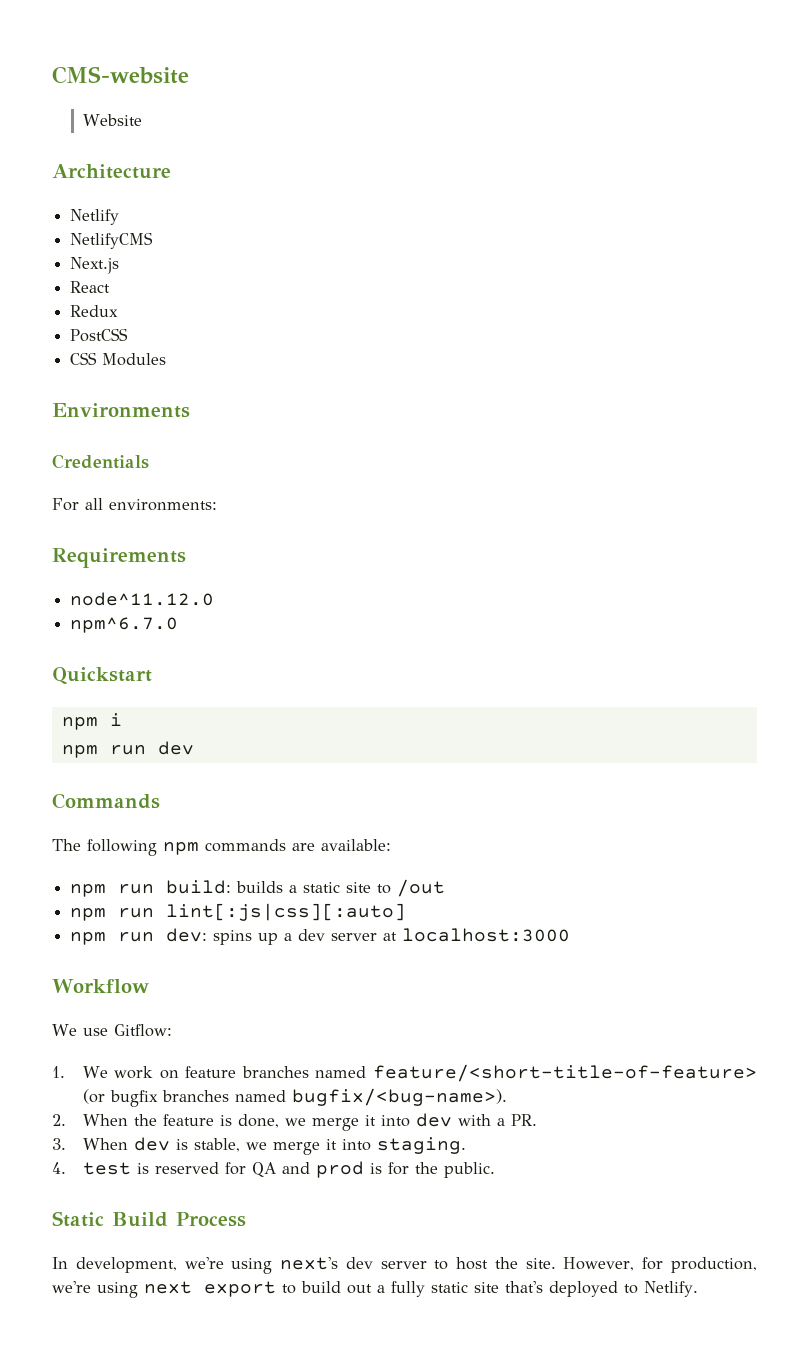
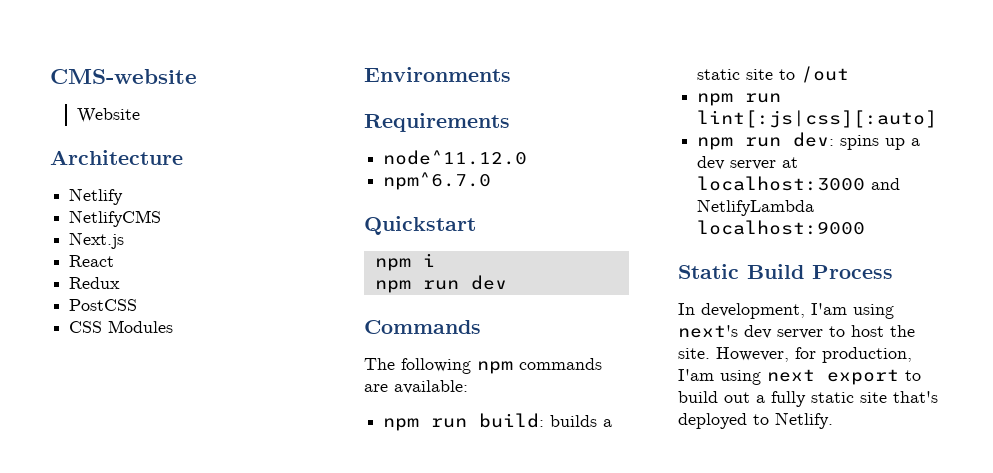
- Credentials
- For all environments:
- npm run dev: spins up a dev server at localhost:3000
- Workflow
- We use Gitflow:
- 1. We work on feature branches named feature/<short-title-of-feature> (or bugfix branches named bugfix/<bug-name>).
- 2. When the feature is done, we merge it into dev with a PR.
- 3. When dev is stable, we merge it into staging.
- 4. test is reserved for QA and prod is for the public.
+ npm run dev: spins up a dev server at localhost:3000 and NetlifyLambda localhost:9000
- In development, we're using next's dev server to host the site.
+ In development, I'am using next's dev server to host the site.
- However, for production, we're using next export to build out a fully static site that's deployed to Netlify.
+ However, for production, I'am using next export to build out a fully static site that's deployed to Netlify.

